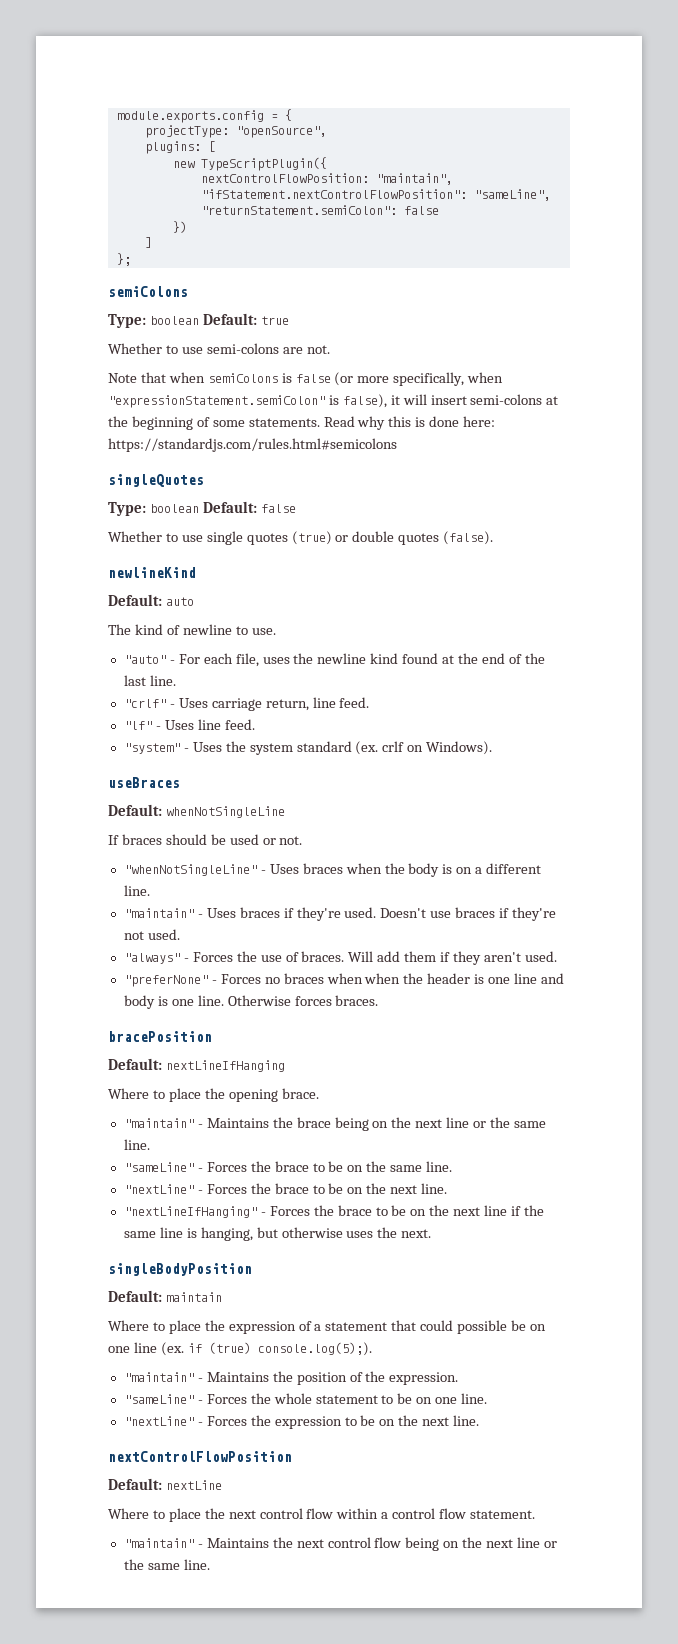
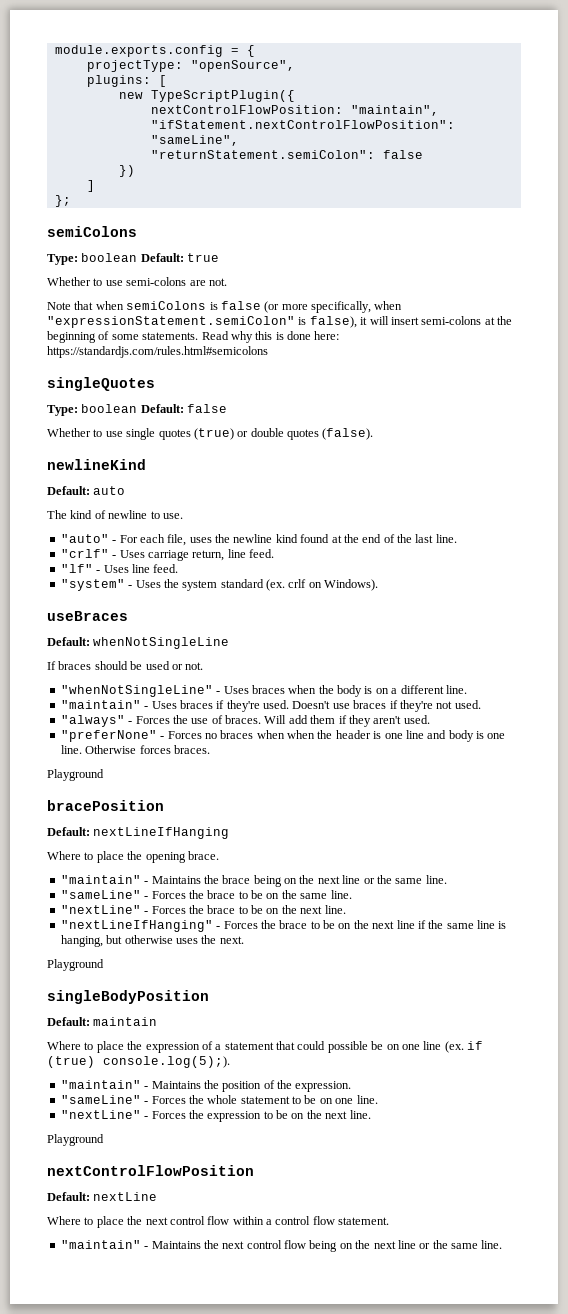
  Otherwise forces braces.
+ Playground
  "nextLineIfHanging" - Forces the brace to be on the next line if the same line is hanging, but otherwise uses the next.
+ Playground
  "nextLine" - Forces the expression to be on the next line.
+ Playground

